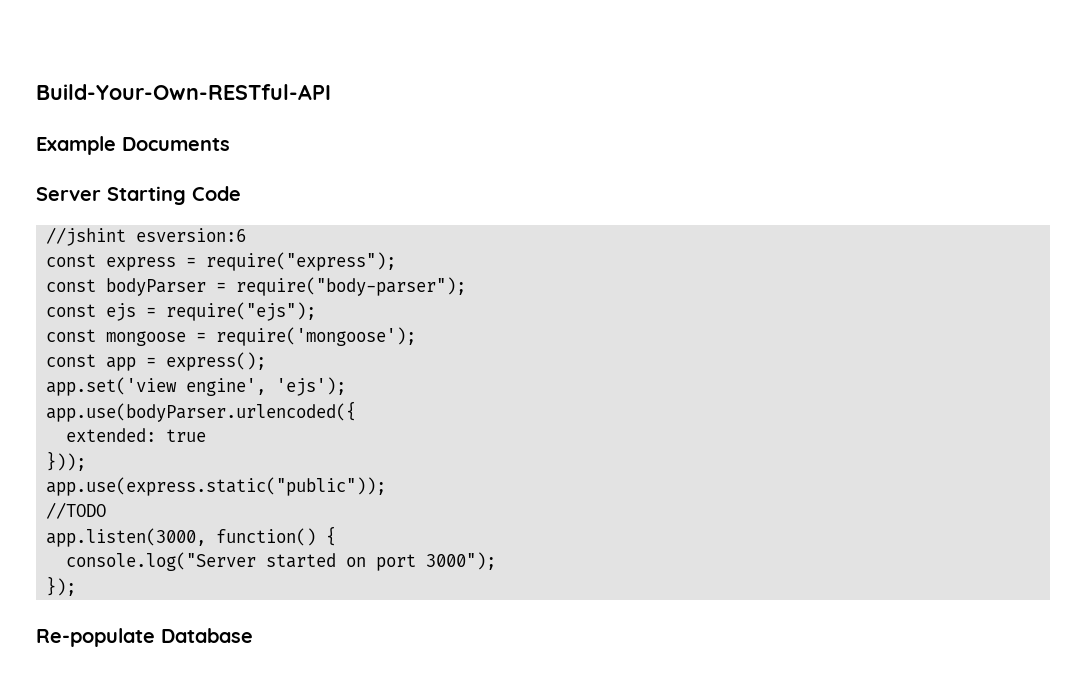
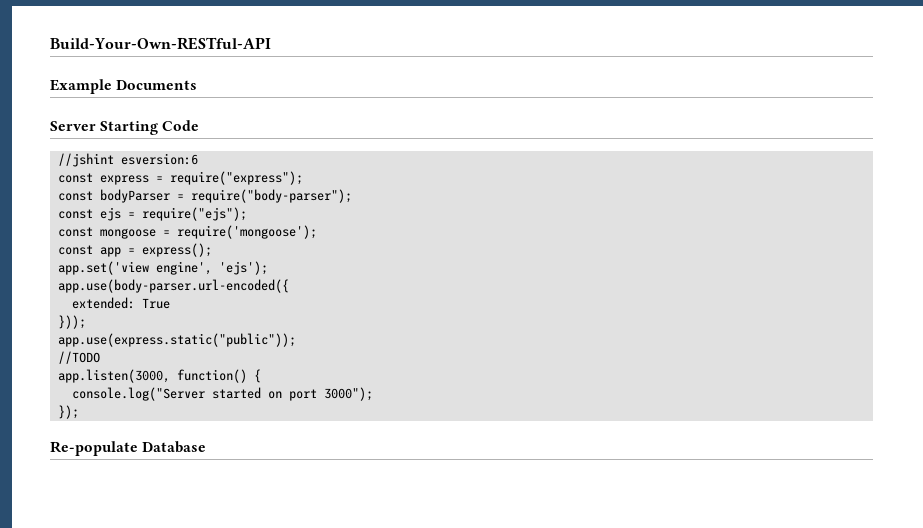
- app.use(bodyParser.urlencoded({
+ app.use(body-parser.url-encoded({
- extended: true
+ extended: True

